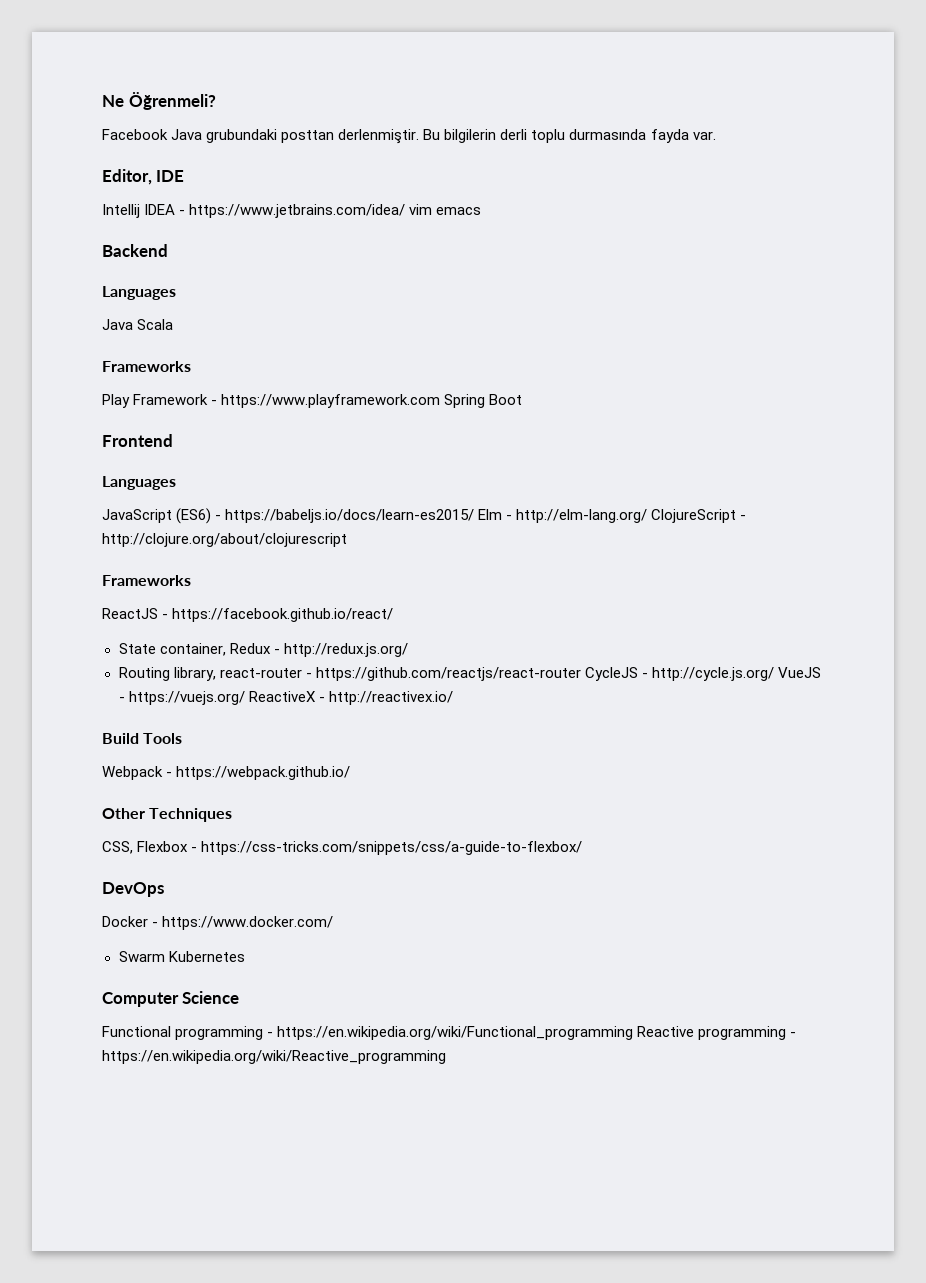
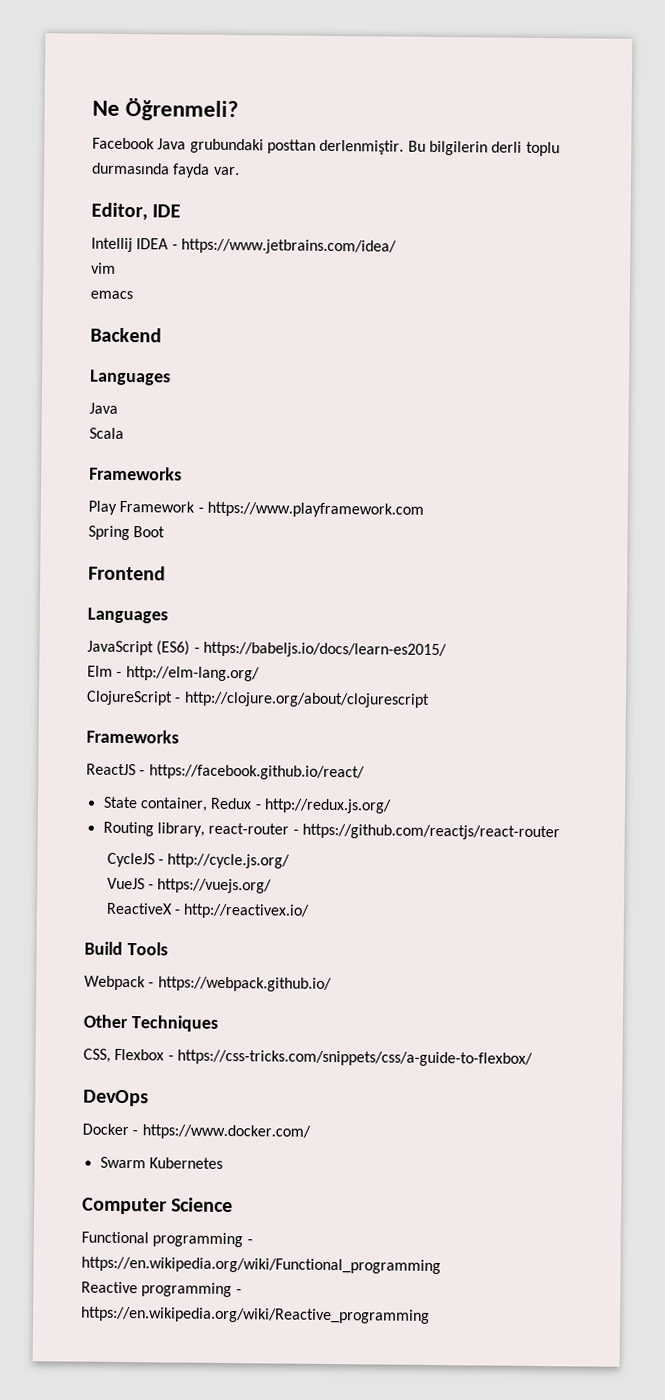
- Intellij IDEA - https://www.jetbrains.com/idea/ vim emacs
+ Intellij IDEA - https://www.jetbrains.com/idea/
+ vim
+ emacs
  Backend
  Languages
- Java Scala
+ Java
+ Scala
- Play Framework - https://www.playframework.com Spring Boot
+ Play Framework - https://www.playframework.com
+ Spring Boot
- JavaScript (ES6) - https://babeljs.io/docs/learn-es2015/ Elm - http://elm-lang.org/ ClojureScript - http://clojure.org/about/clojurescript
+ JavaScript (ES6) - https://babeljs.io/docs/learn-es2015/
+ Elm - http://elm-lang.org/
+ ClojureScript - http://clojure.org/about/clojurescript
- Routing library, react-router - https://github.com/reactjs/react-router CycleJS - http://cycle.js.org/ VueJS - https://vuejs.org/ ReactiveX - http://reactivex.io/
+ Routing library, react-router - https://github.com/reactjs/react-router
+ CycleJS - http://cycle.js.org/
+ VueJS - https://vuejs.org/
+ ReactiveX - http://reactivex.io/
- Functional programming - https://en.wikipedia.org/wiki/Functional_programming Reactive programming - https://en.wikipedia.org/wiki/Reactive_programming
+ Functional programming - https://en.wikipedia.org/wiki/Functional_programming
+ Reactive programming - https://en.wikipedia.org/wiki/Reactive_programming

